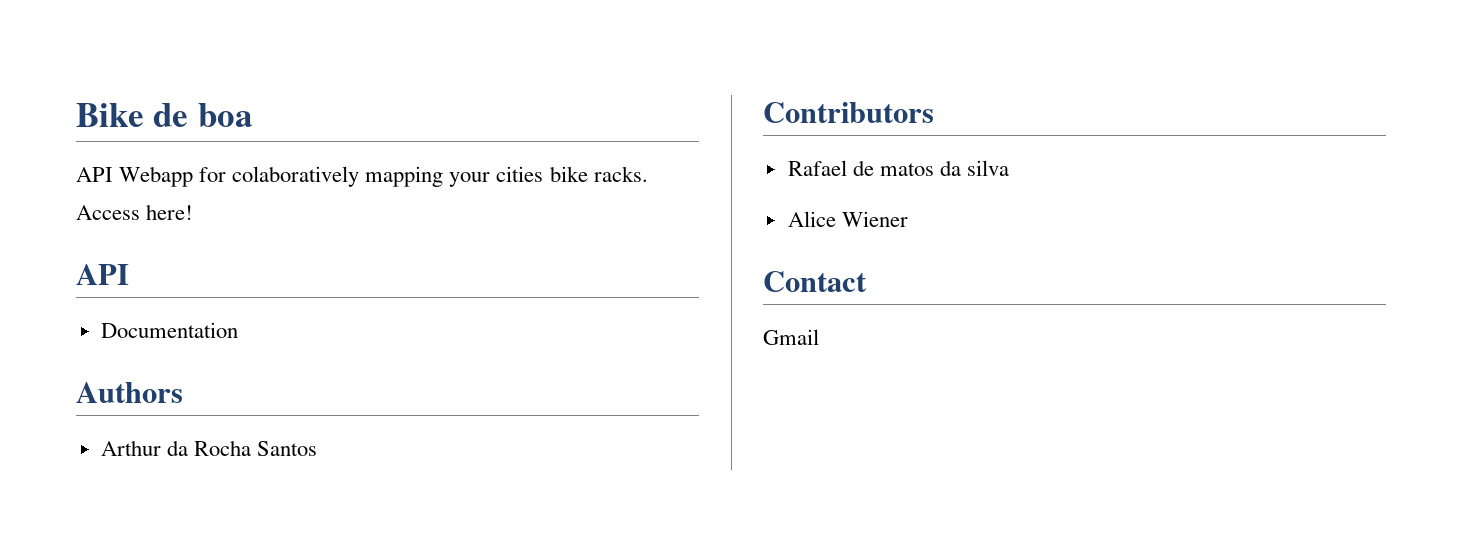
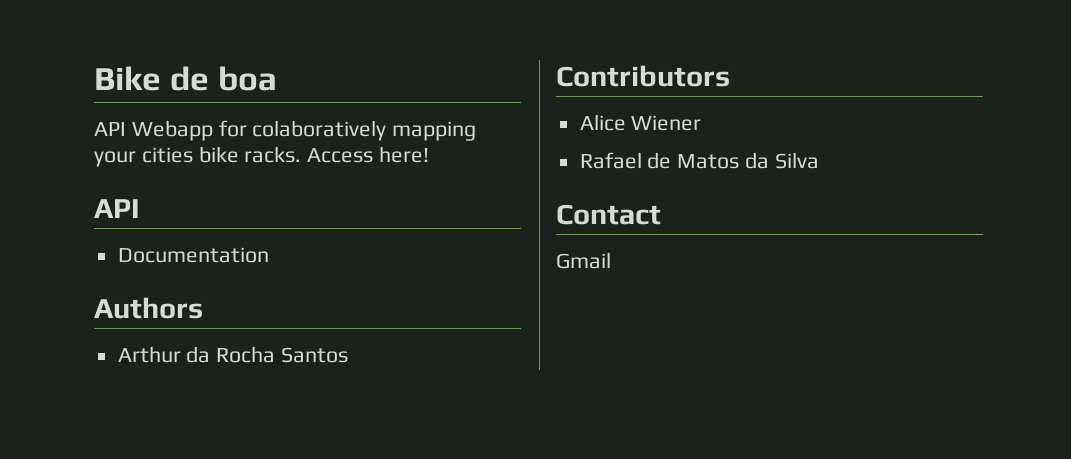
+ Alice Wiener
- Rafael de matos da silva
- Alice Wiener
+ Rafael de Matos da Silva

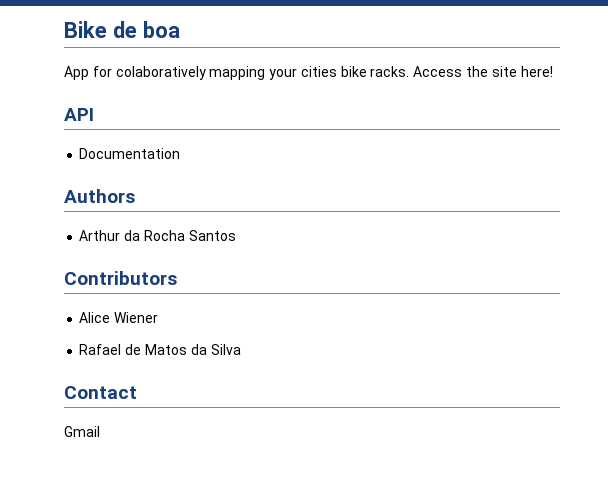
- API Webapp for colaboratively mapping your cities bike racks.
+ App for colaboratively mapping your cities bike racks.
- Access here!
+ Access the site here!

